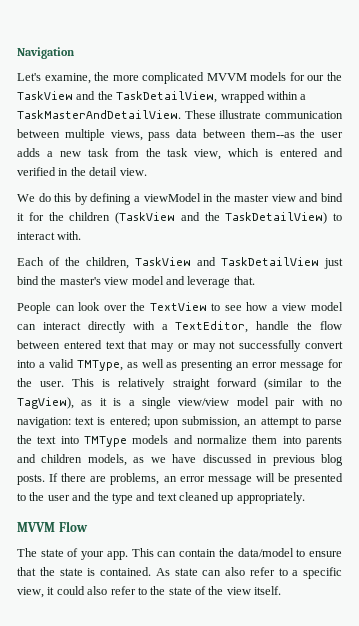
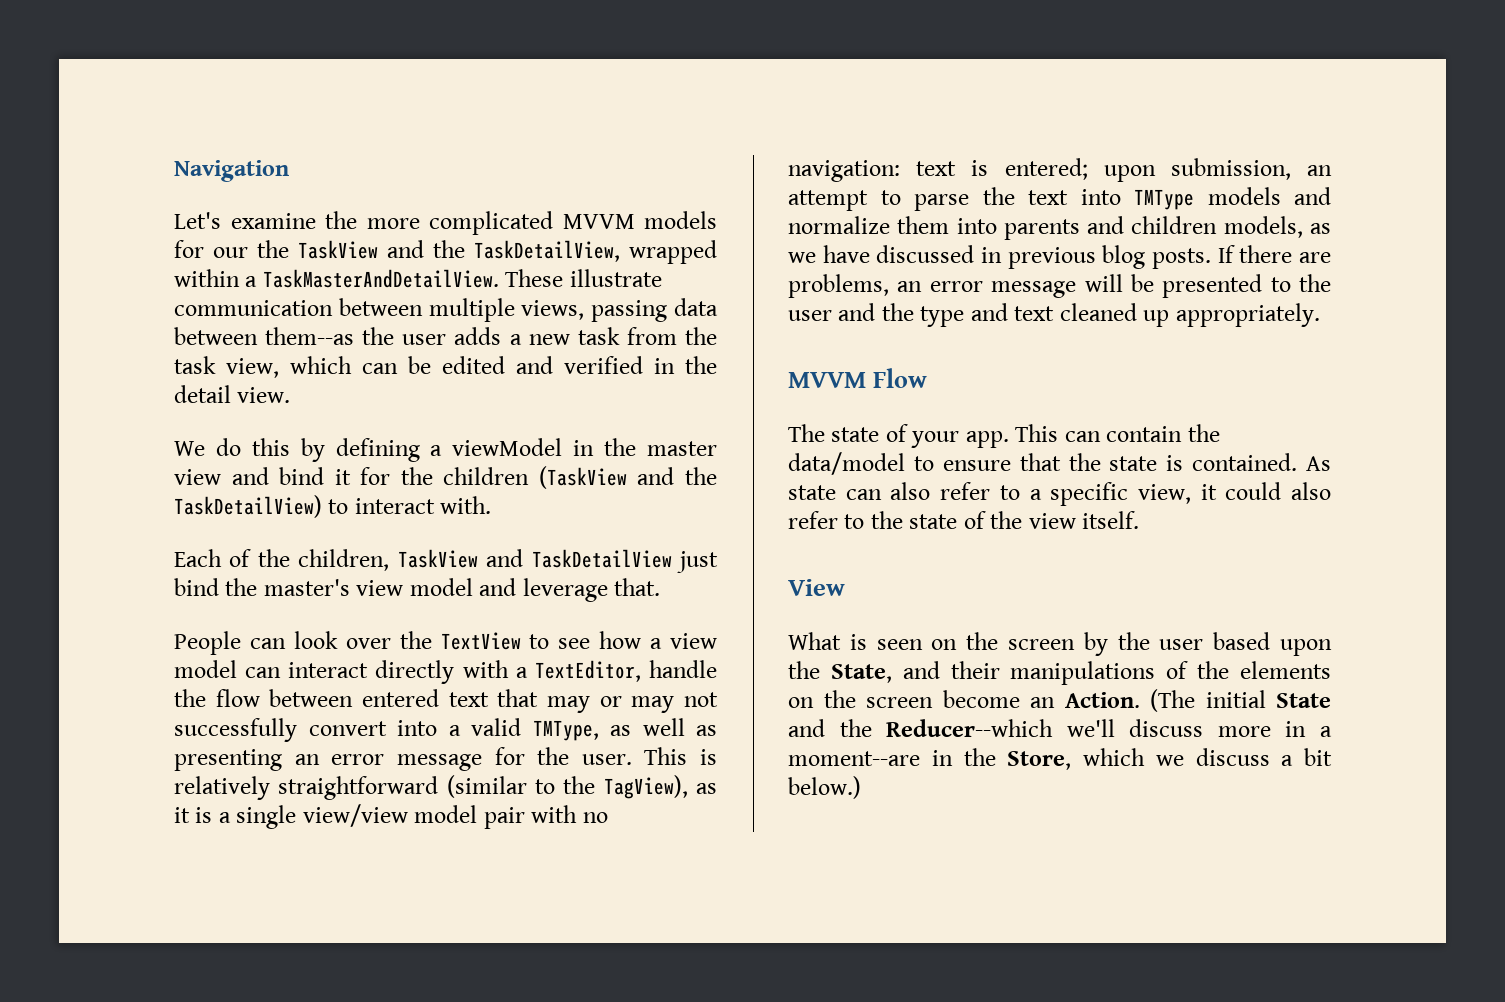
- Let's examine, the more complicated MVVM models for our the TaskView and the TaskDetailView, wrapped within a TaskMasterAndDetailView.
+ Let's examine the more complicated MVVM models for our the TaskView and the TaskDetailView, wrapped within a TaskMasterAndDetailView.
- These illustrate communication between multiple views, pass data between them--as the user adds a new task from the task view, which is entered and verified in the detail view.
+ These illustrate communication between multiple views, passing data between them--as the user adds a new task from the task view, which can be edited and verified in the detail view.
- This is relatively straight forward (similar to the TagView), as it is a single view/view model pair with no navigation: text is entered; upon submission, an attempt to parse the text into TMType models and normalize them into parents and children models, as we have discussed in previous blog posts.
+ This is relatively straightforward (similar to the TagView), as it is a single view/view model pair with no navigation: text is entered; upon submission, an attempt to parse the text into TMType models and normalize them into parents and children models, as we have discussed in previous blog posts.
+ View
+ What is seen on the screen by the user based upon the State, and their manipulations of the elements on the screen become an Action. (The initial State and the Reducer--which we'll discuss more in a moment--are in the Store, which we discuss a bit below.)

